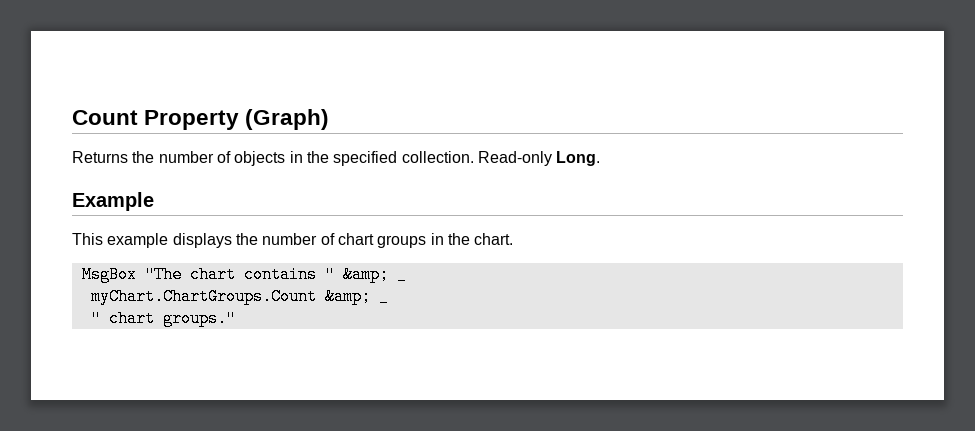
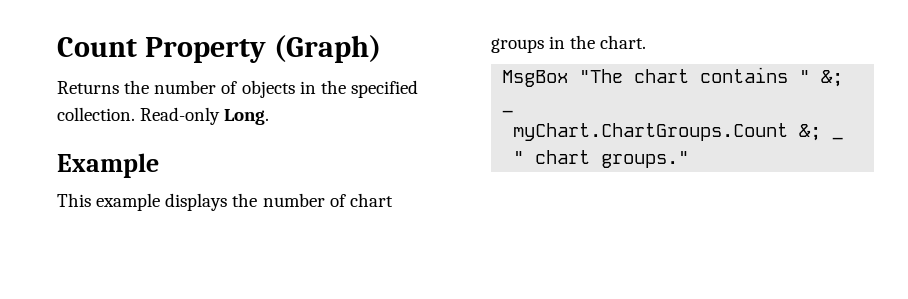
- MsgBox "The chart contains " &amp; _
+ MsgBox "The chart contains " &; _
- myChart.ChartGroups.Count &amp; _
+ myChart.ChartGroups.Count &; _

